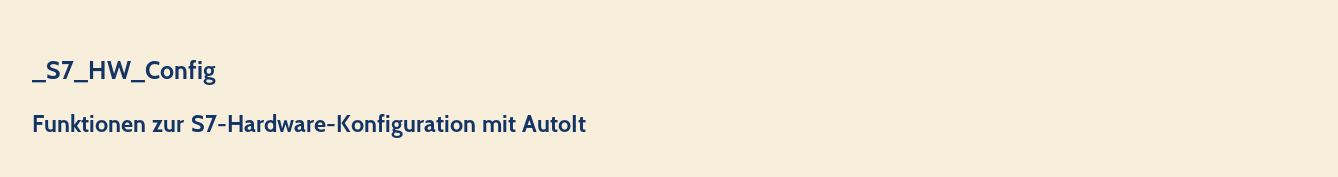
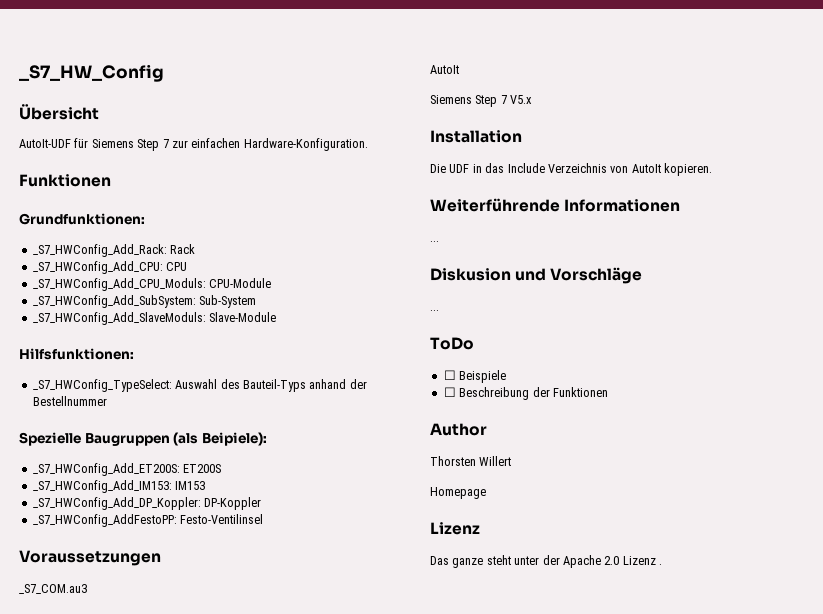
- Funktionen zur S7-Hardware-Konfiguration mit AutoIt
+ Übersicht
+ AutoIt-UDF für Siemens Step 7 zur einfachen Hardware-Konfiguration.
+ Funktionen
+ Grundfunktionen:
+ _S7_HWConfig_Add_Rack: Rack
+ _S7_HWConfig_Add_CPU: CPU
+ _S7_HWConfig_Add_CPU_Moduls: CPU-Module
+ _S7_HWConfig_Add_SubSystem: Sub-System
+ _S7_HWConfig_Add_SlaveModuls: Slave-Module
+ Hilfsfunktionen:
+ _S7_HWConfig_TypeSelect: Auswahl des Bauteil-Typs anhand der Bestellnummer
+ Spezielle Baugruppen (als Beipiele):
+ _S7_HWConfig_Add_ET200S: ET200S
+ _S7_HWConfig_Add_IM153: IM153
+ _S7_HWConfig_Add_DP_Koppler: DP-Koppler
+ _S7_HWConfig_AddFestoPP: Festo-Ventilinsel
+ Voraussetzungen
+ _S7_COM.au3
+ AutoIt
+ Siemens Step 7 V5.x
+ Installation
+ Die UDF in das Include Verzeichnis von AutoIt kopieren.
+ Weiterführende Informationen
+ ...
+ Diskusion und Vorschläge
+ ...
+ ToDo
+ ☐ Beispiele
+ ☐ Beschreibung der Funktionen
+ Author
+ Thorsten Willert
+ Homepage
+ Lizenz
+ Das ganze steht unter der Apache 2.0 Lizenz .

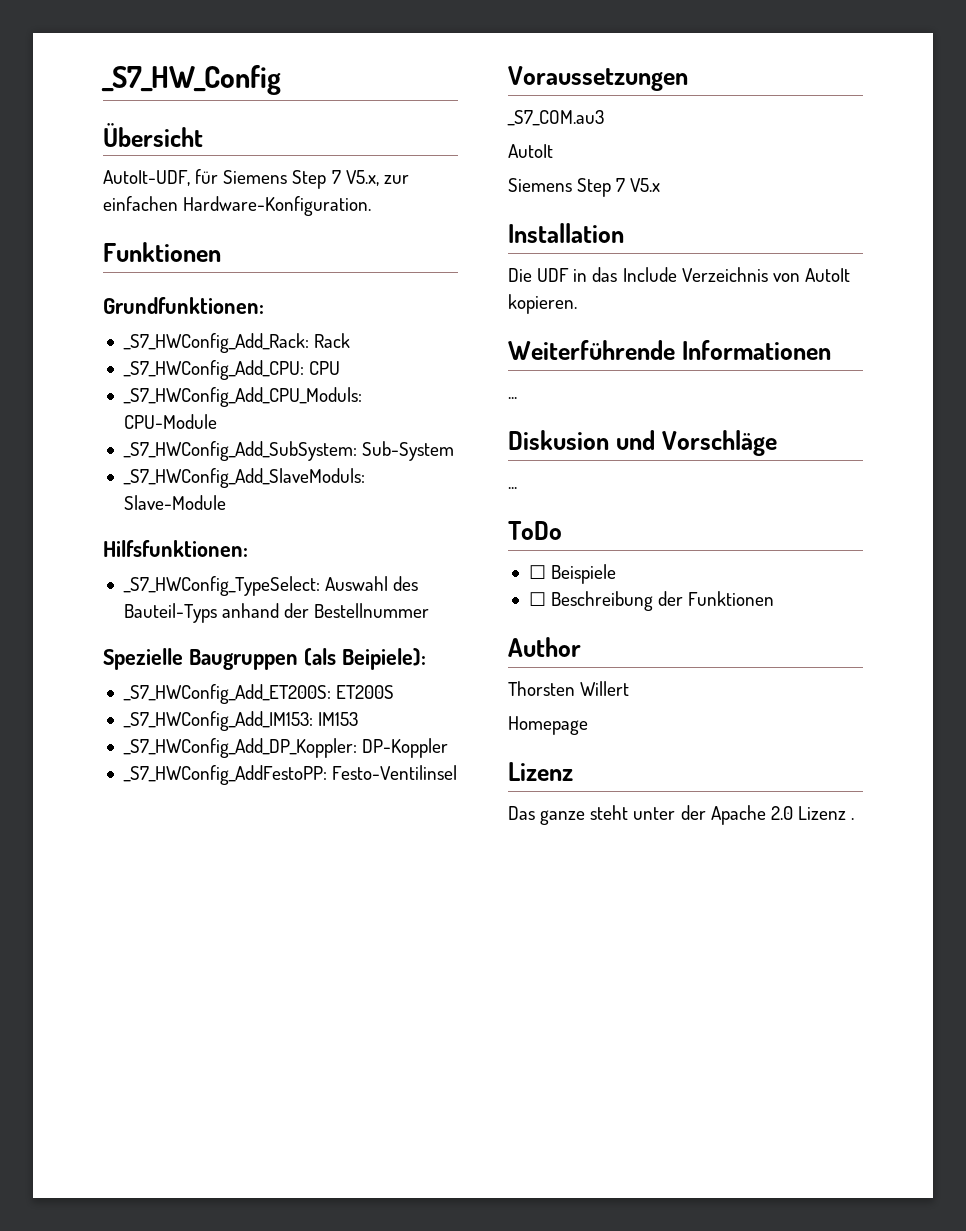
- AutoIt-UDF für Siemens Step 7 zur einfachen Hardware-Konfiguration.
+ AutoIt-UDF, für Siemens Step 7 V5.x, zur einfachen Hardware-Konfiguration.

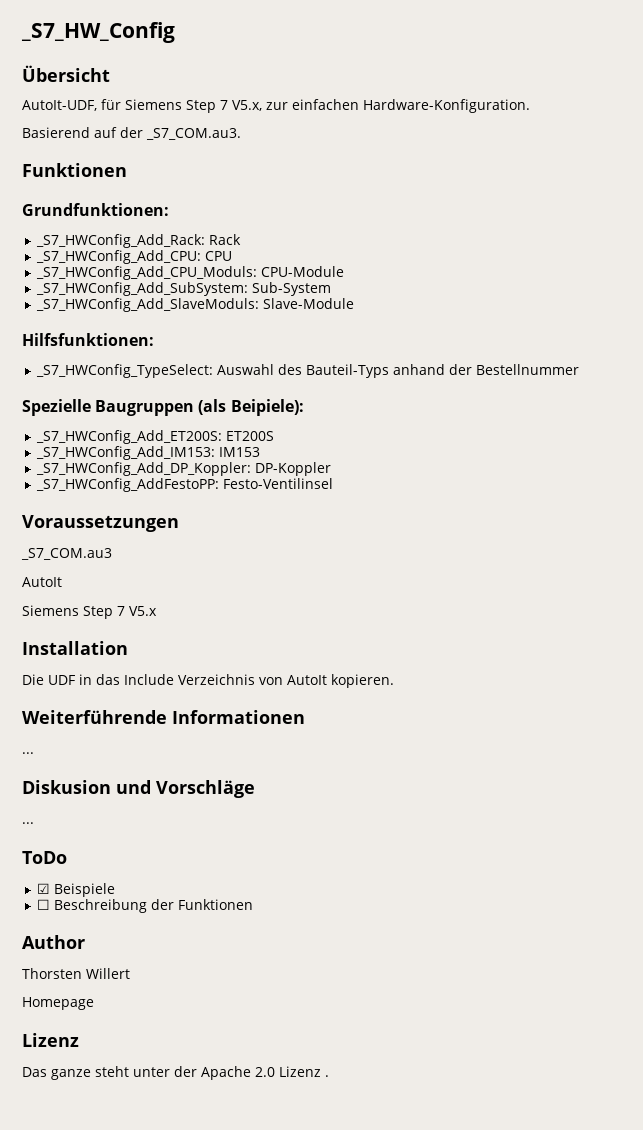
+ Basierend auf der _S7_COM.au3.
- ☐ Beispiele
+ ☑ Beispiele

